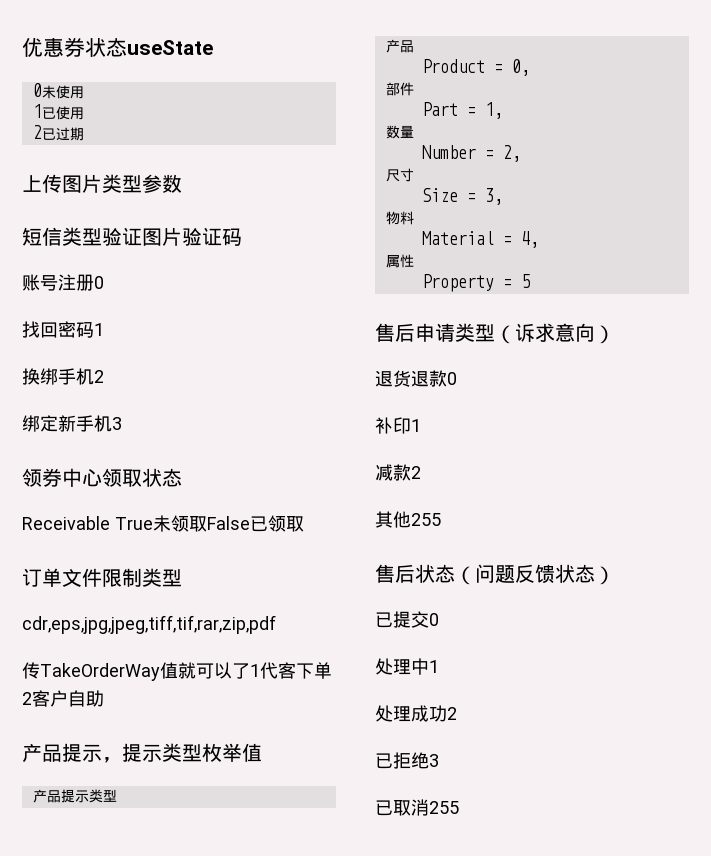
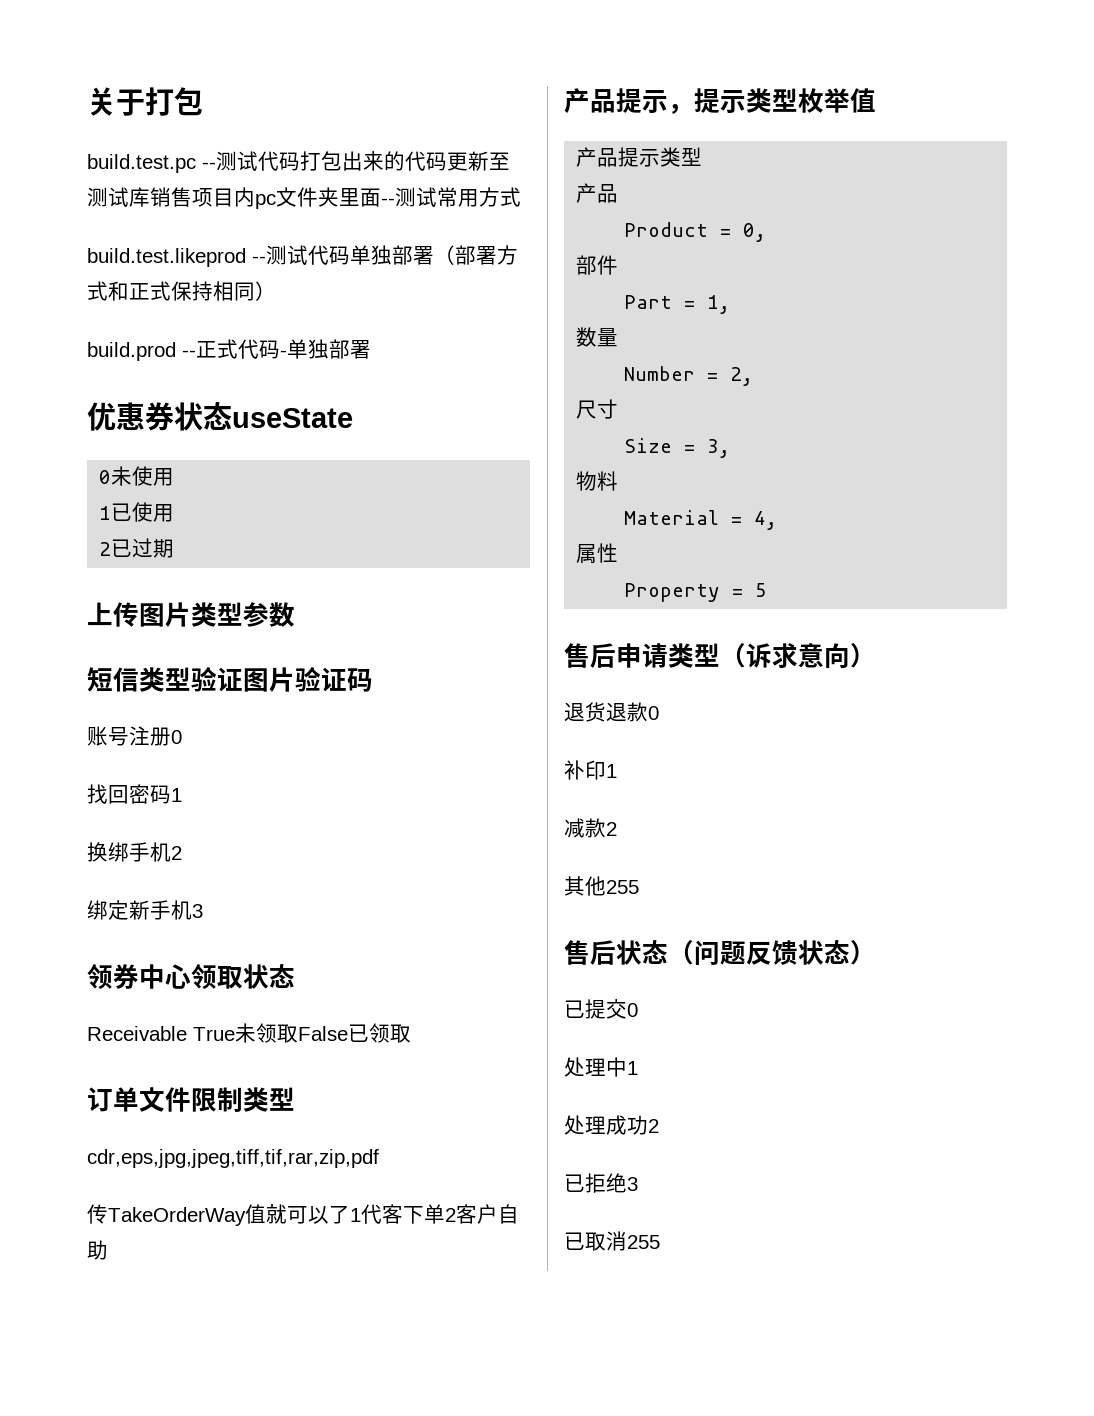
+ 关于打包
+ build.test.pc --测试代码打包出来的代码更新至测试库销售项目内pc文件夹里面--测试常用方式
+ build.test.likeprod --测试代码单独部署（部署方式和正式保持相同）
+ build.prod --正式代码-单独部署

